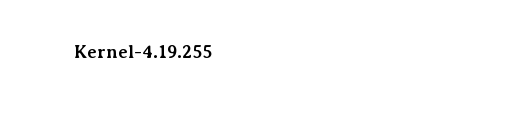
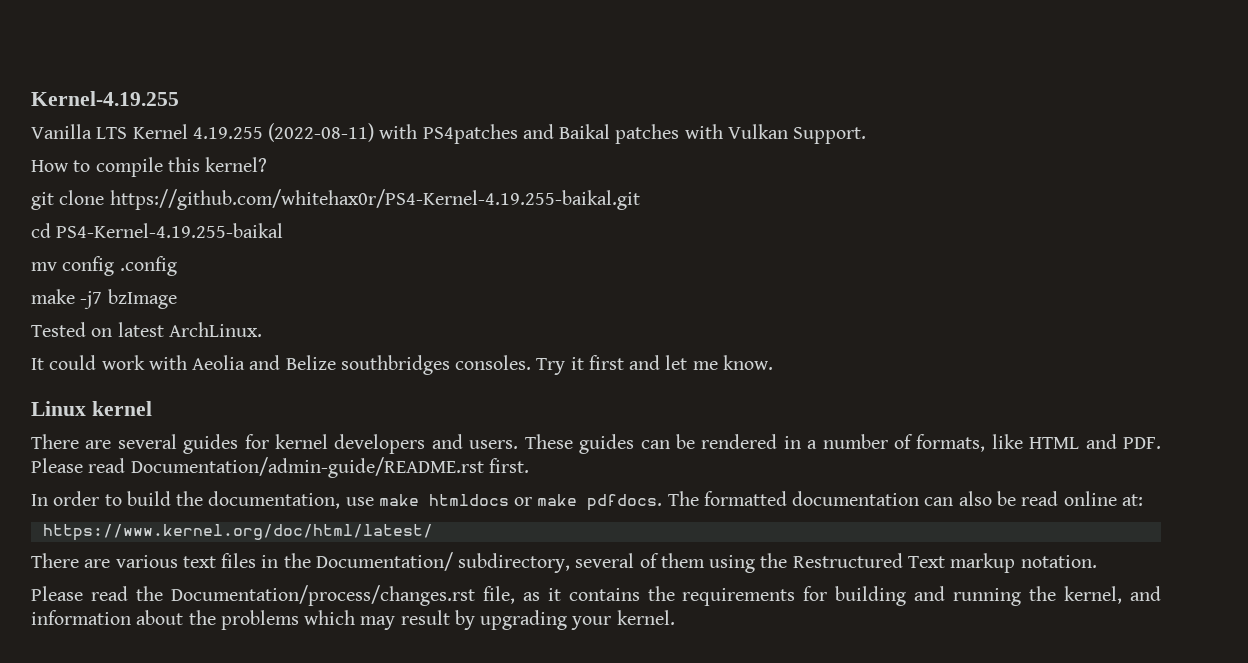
+ Vanilla LTS Kernel 4.19.255 (2022-08-11) with PS4patches and Baikal patches with Vulkan Support.
+ How to compile this kernel?
+ git clone https://github.com/whitehax0r/PS4-Kernel-4.19.255-baikal.git
+ cd PS4-Kernel-4.19.255-baikal
+ mv config .config
+ make -j7 bzImage
+ Tested on latest ArchLinux.
+ It could work with Aeolia and Belize southbridges consoles. Try it first and let me know.
+ Linux kernel
+ There are several guides for kernel developers and users. These guides can be rendered in a number of formats, like HTML and PDF. Please read Documentation/admin-guide/README.rst first.
+ In order to build the documentation, use make htmldocs or make pdfdocs. The formatted documentation can also be read online at:
+ https://www.kernel.org/doc/html/latest/
+ There are various text files in the Documentation/ subdirectory, several of them using the Restructured Text markup notation.
+ Please read the Documentation/process/changes.rst file, as it contains the requirements for building and running the kernel, and information about the problems which may result by upgrading your kernel.

